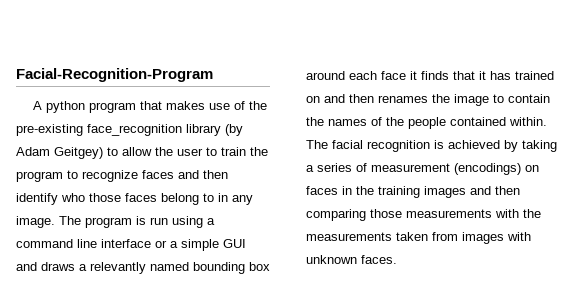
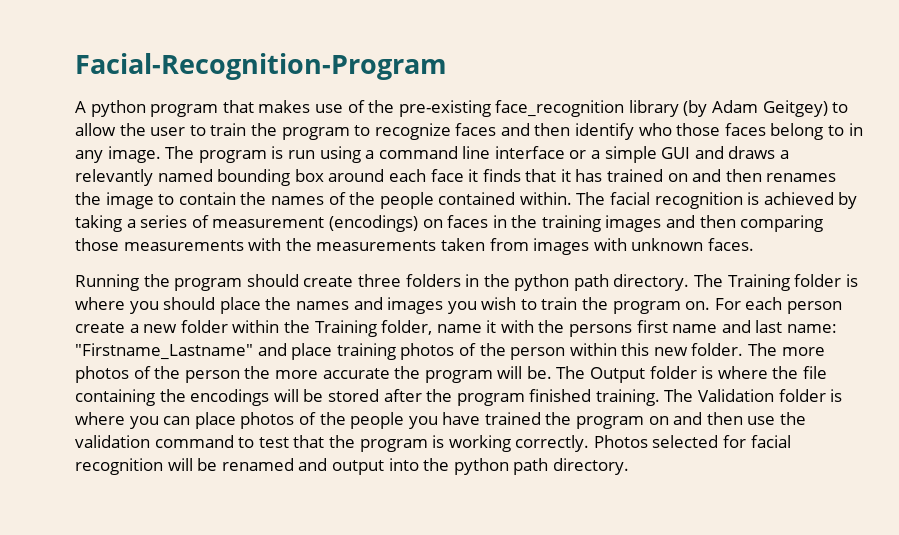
+ Running the program should create three folders in the python path directory. The Training folder is where you should place the names and images you wish to train the program on. For each person create a new folder within the Training folder, name it with the persons first name and last name: "Firstname_Lastname" and place training photos of the person within this new folder. The more photos of the person the more accurate the program will be. The Output folder is where the file containing the encodings will be stored after the program finished training. The Validation folder is where you can place photos of the people you have trained the program on and then use the validation command to test that the program is working correctly. Photos selected for facial recognition will be renamed and output into the python path directory.

